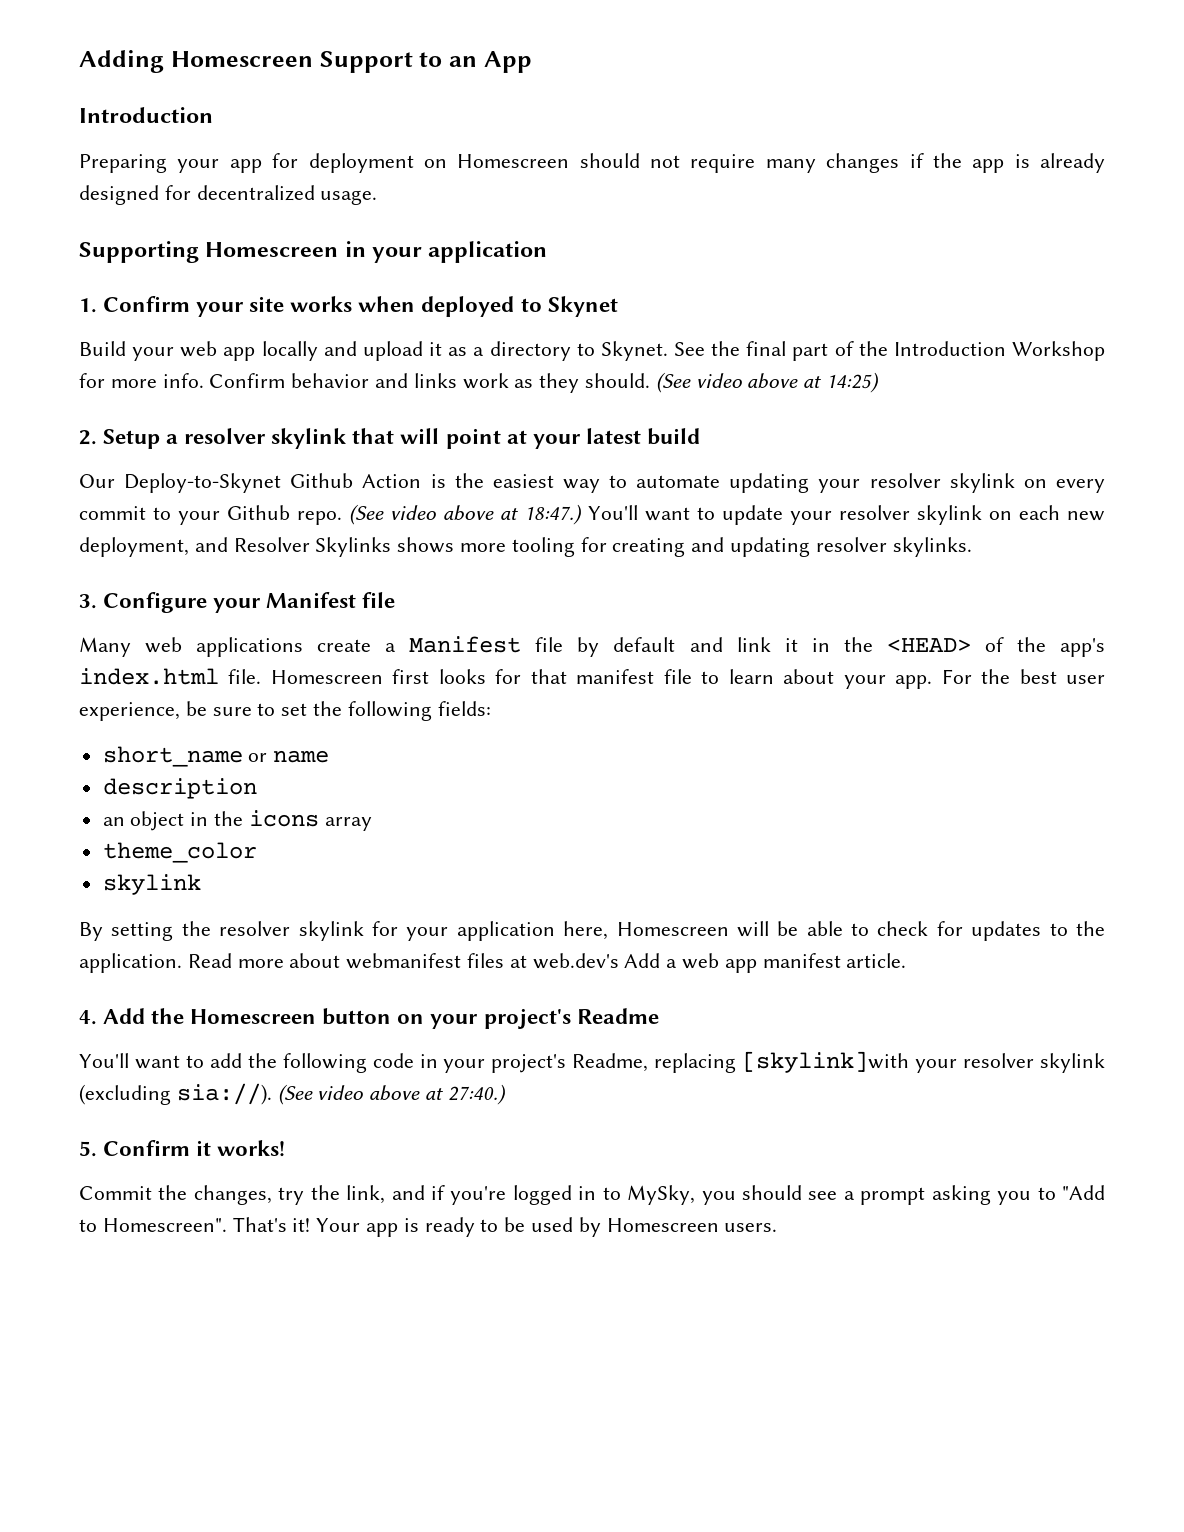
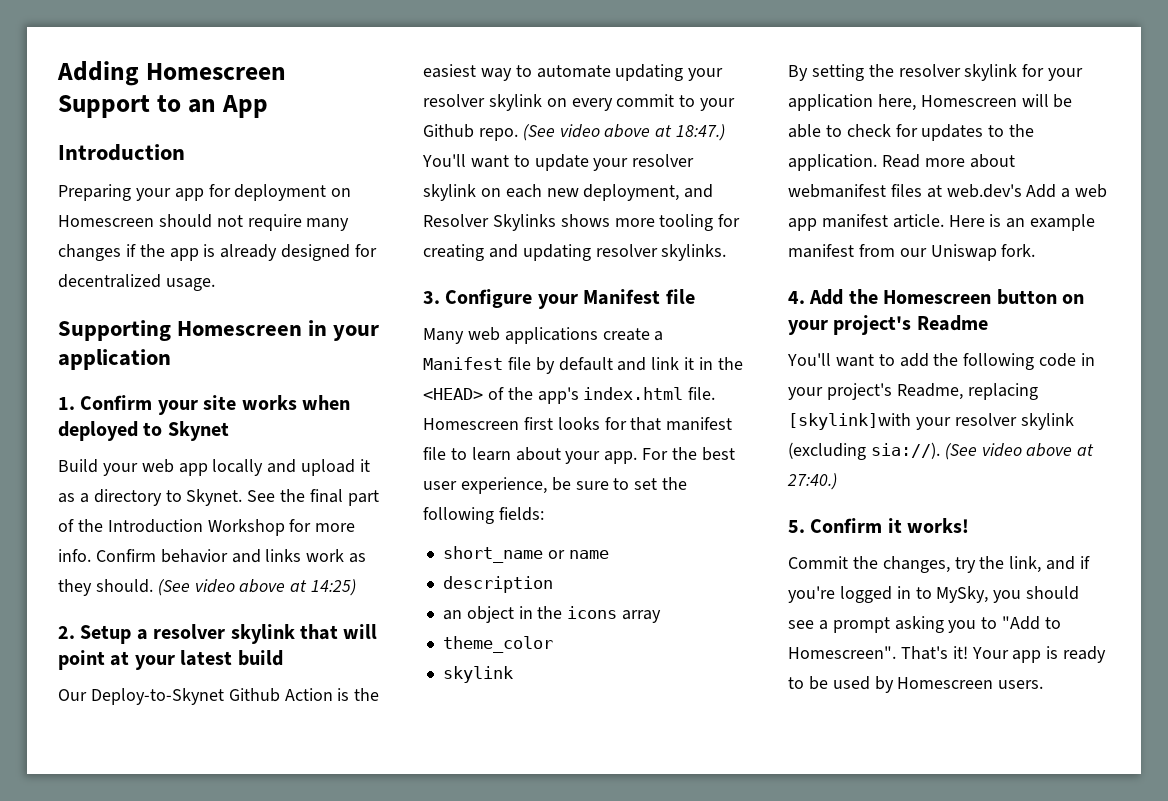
+ Here is an example manifest from our Uniswap fork.

